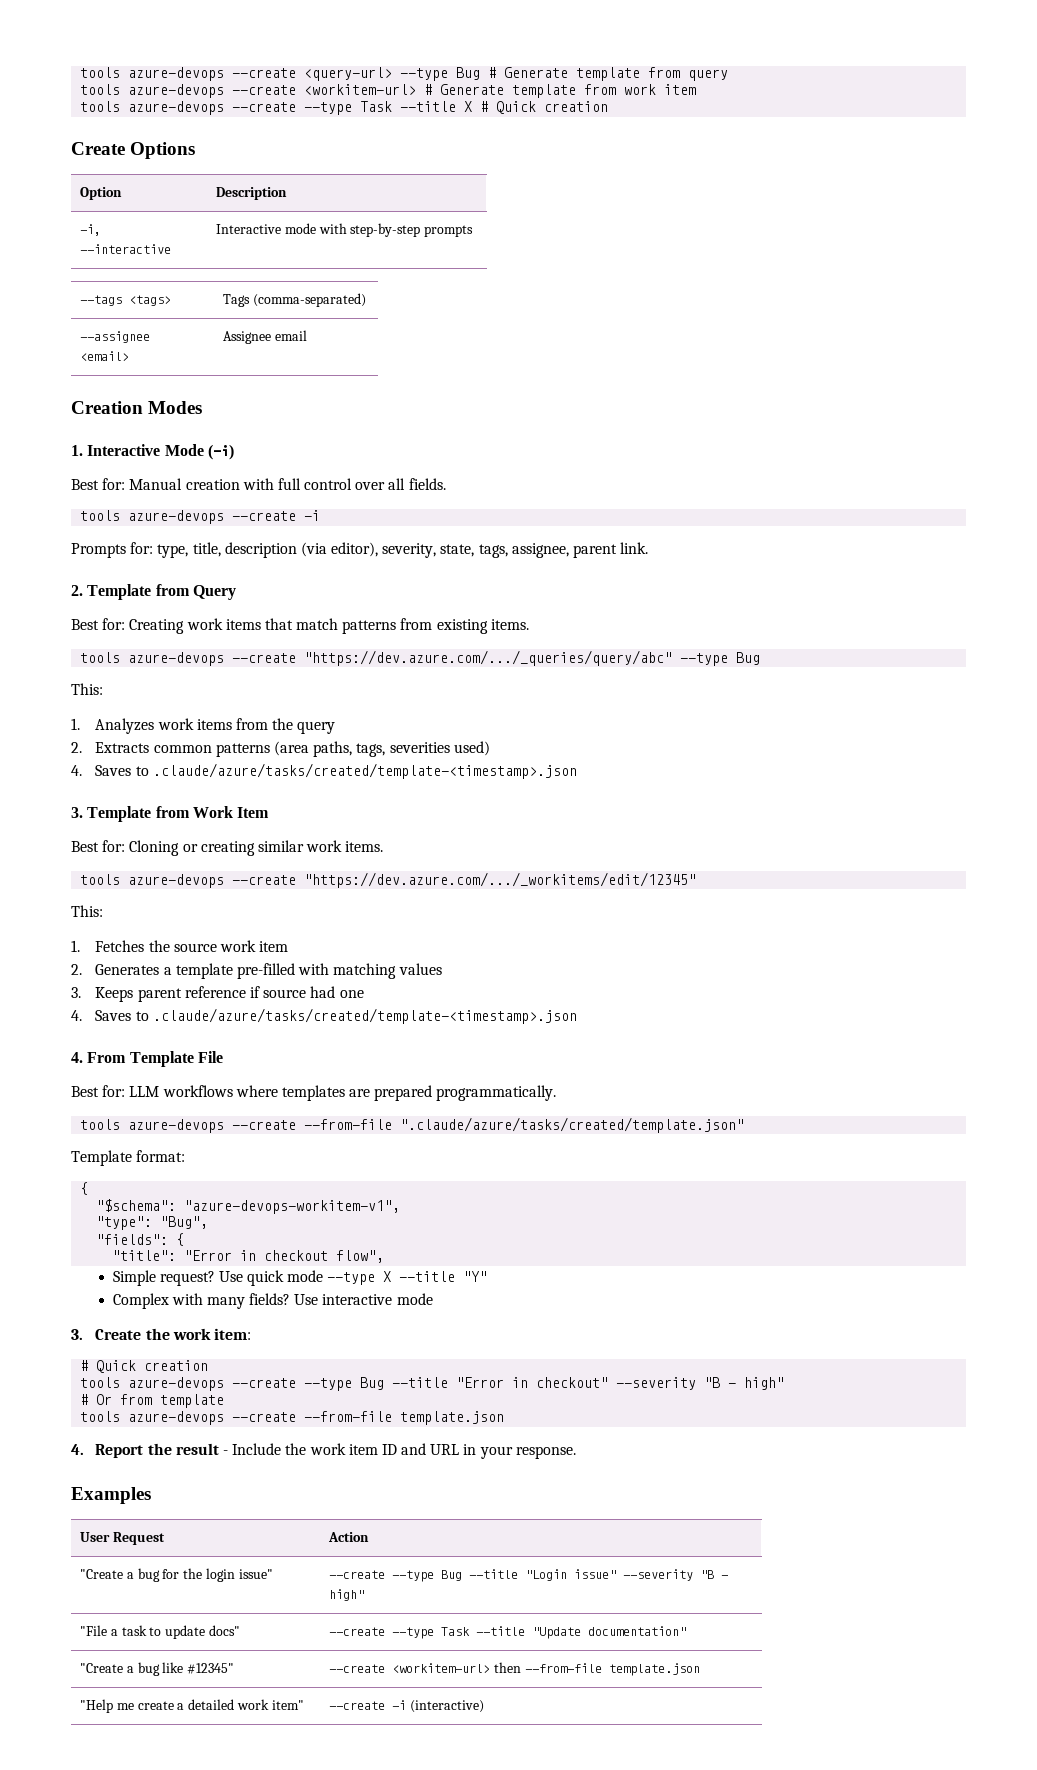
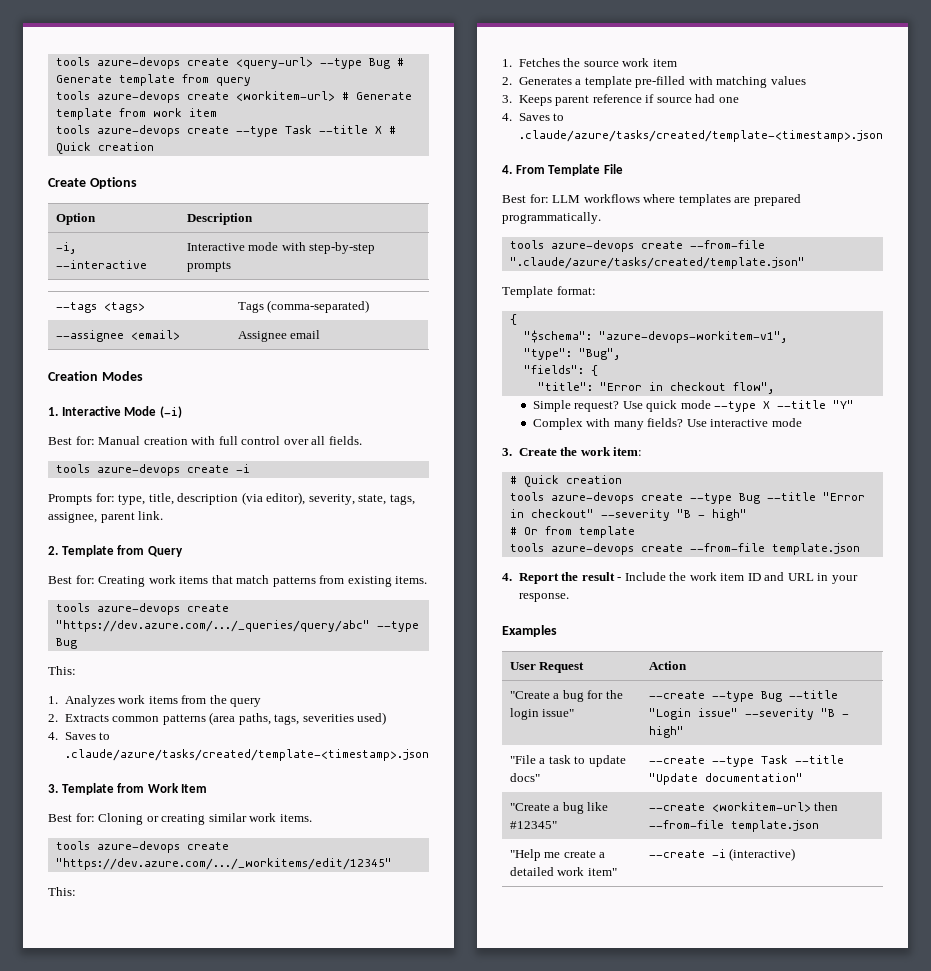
- tools azure-devops --create <query-url> --type Bug # Generate template from query
+ tools azure-devops create <query-url> --type Bug # Generate template from query
- tools azure-devops --create <workitem-url> # Generate template from work item
+ tools azure-devops create <workitem-url> # Generate template from work item
- tools azure-devops --create --type Task --title X # Quick creation
+ tools azure-devops create --type Task --title X # Quick creation
- tools azure-devops --create -i
+ tools azure-devops create -i
- tools azure-devops --create "https://dev.azure.com/.../_queries/query/abc" --type Bug
+ tools azure-devops create "https://dev.azure.com/.../_queries/query/abc" --type Bug
- tools azure-devops --create "https://dev.azure.com/.../_workitems/edit/12345"
+ tools azure-devops create "https://dev.azure.com/.../_workitems/edit/12345"
- tools azure-devops --create --from-file ".claude/azure/tasks/created/template.json"
+ tools azure-devops create --from-file ".claude/azure/tasks/created/template.json"
- tools azure-devops --create --type Bug --title "Error in checkout" --severity "B - high"
+ tools azure-devops create --type Bug --title "Error in checkout" --severity "B - high"
- tools azure-devops --create --from-file template.json
+ tools azure-devops create --from-file template.json

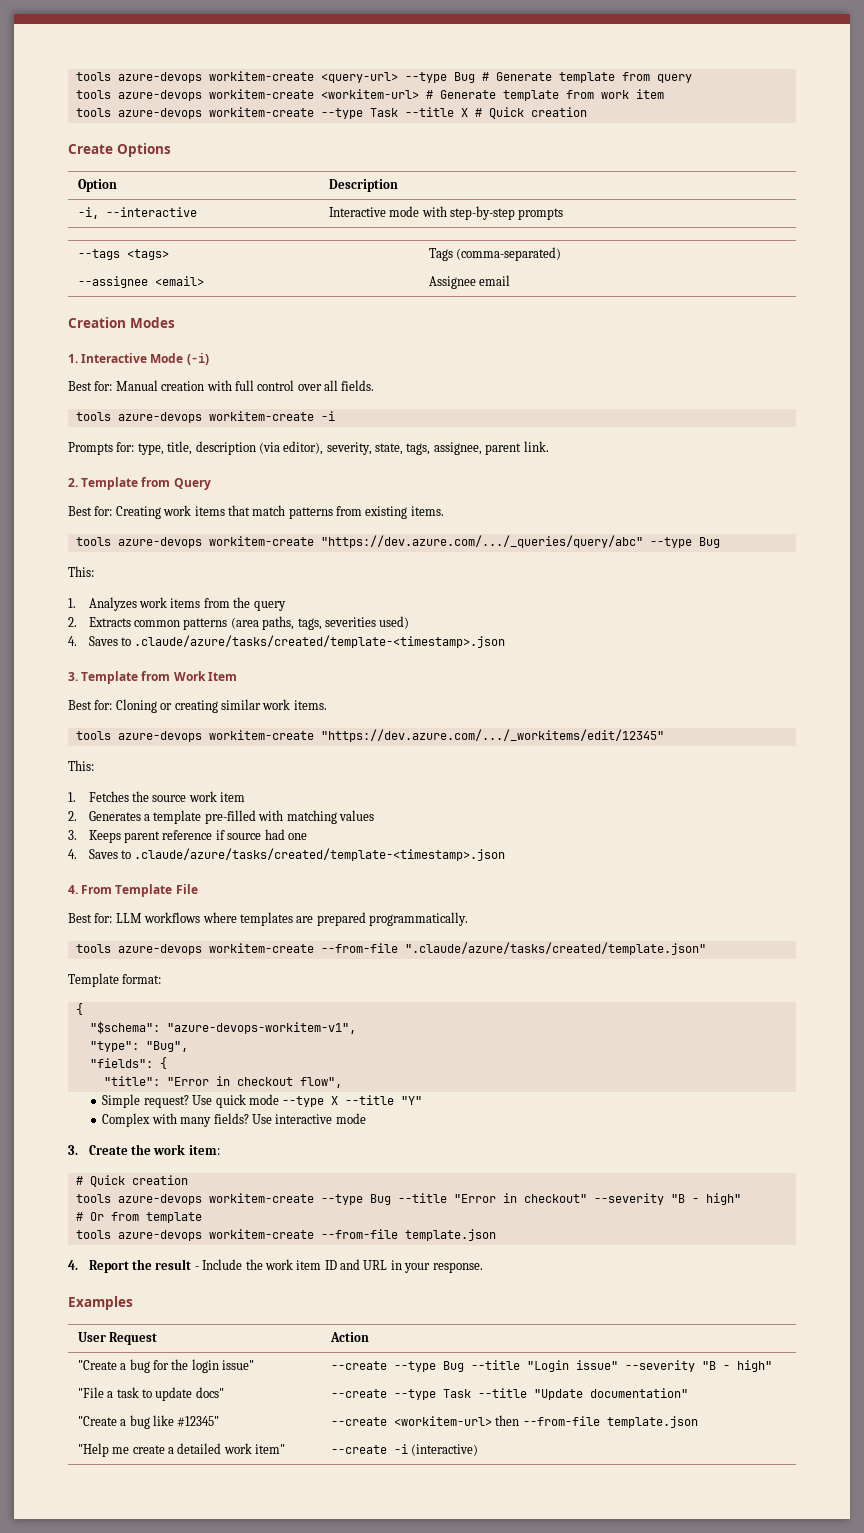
- tools azure-devops create <query-url> --type Bug # Generate template from query
+ tools azure-devops workitem-create <query-url> --type Bug # Generate template from query
- tools azure-devops create <workitem-url> # Generate template from work item
+ tools azure-devops workitem-create <workitem-url> # Generate template from work item
- tools azure-devops create --type Task --title X # Quick creation
+ tools azure-devops workitem-create --type Task --title X # Quick creation
- tools azure-devops create -i
+ tools azure-devops workitem-create -i
- tools azure-devops create "https://dev.azure.com/.../_queries/query/abc" --type Bug
+ tools azure-devops workitem-create "https://dev.azure.com/.../_queries/query/abc" --type Bug
- tools azure-devops create "https://dev.azure.com/.../_workitems/edit/12345"
+ tools azure-devops workitem-create "https://dev.azure.com/.../_workitems/edit/12345"
- tools azure-devops create --from-file ".claude/azure/tasks/created/template.json"
+ tools azure-devops workitem-create --from-file ".claude/azure/tasks/created/template.json"
- tools azure-devops create --type Bug --title "Error in checkout" --severity "B - high"
+ tools azure-devops workitem-create --type Bug --title "Error in checkout" --severity "B - high"
- tools azure-devops create --from-file template.json
+ tools azure-devops workitem-create --from-file template.json

